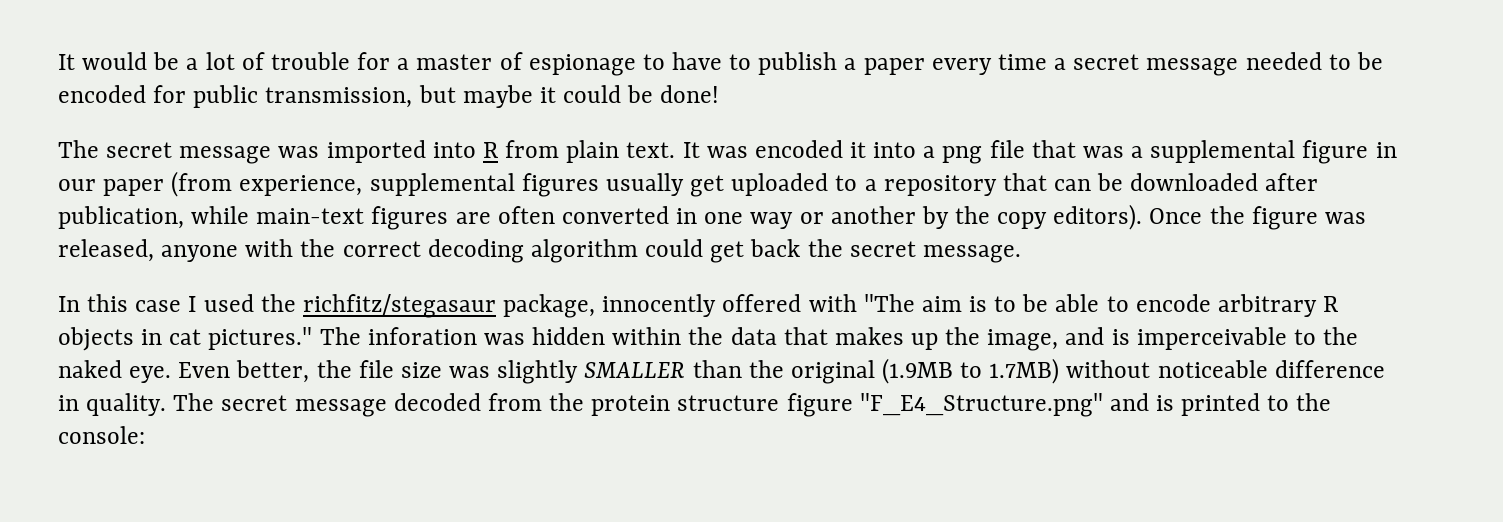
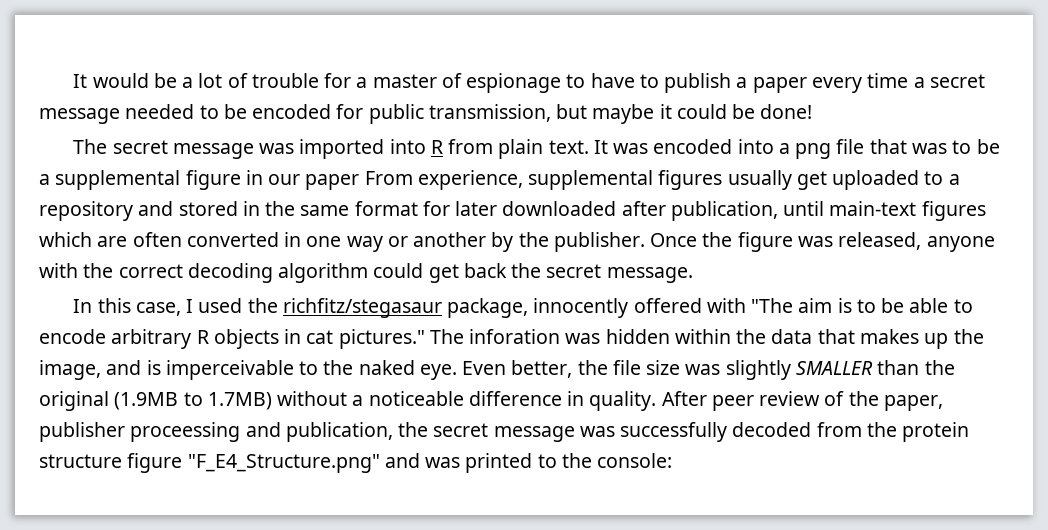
- It was encoded it into a png file that was a supplemental figure in our paper (from experience, supplemental figures usually get uploaded to a repository that can be downloaded after publication, while main-text figures are often converted in one way or another by the copy editors).
+ It was encoded into a png file that was to be a supplemental figure in our paper From experience, supplemental figures usually get uploaded to a repository and stored in the same format for later downloaded after publication, until main-text figures which are often converted in one way or another by the publisher.
- In this case I used the richfitz/stegasaur package, innocently offered with "The aim is to be able to encode arbitrary R objects in cat pictures."
+ In this case, I used the richfitz/stegasaur package, innocently offered with "The aim is to be able to encode arbitrary R objects in cat pictures."
- Even better, the file size was slightly SMALLER than the original (1.9MB to 1.7MB) without noticeable difference in quality.
+ Even better, the file size was slightly SMALLER than the original (1.9MB to 1.7MB) without a noticeable difference in quality.
- The secret message decoded from the protein structure figure "F_E4_Structure.png" and is printed to the console:
+ After peer review of the paper, publisher proceessing and publication, the secret message was successfully decoded from the protein structure figure "F_E4_Structure.png" and was printed to the console:

